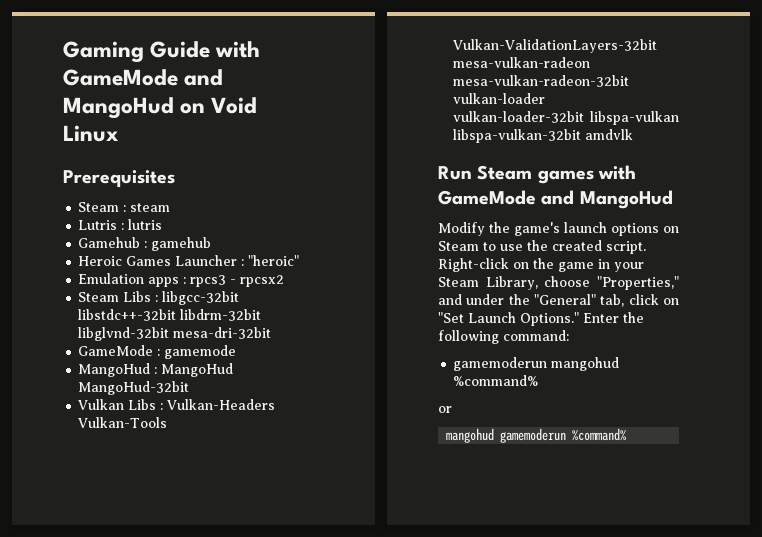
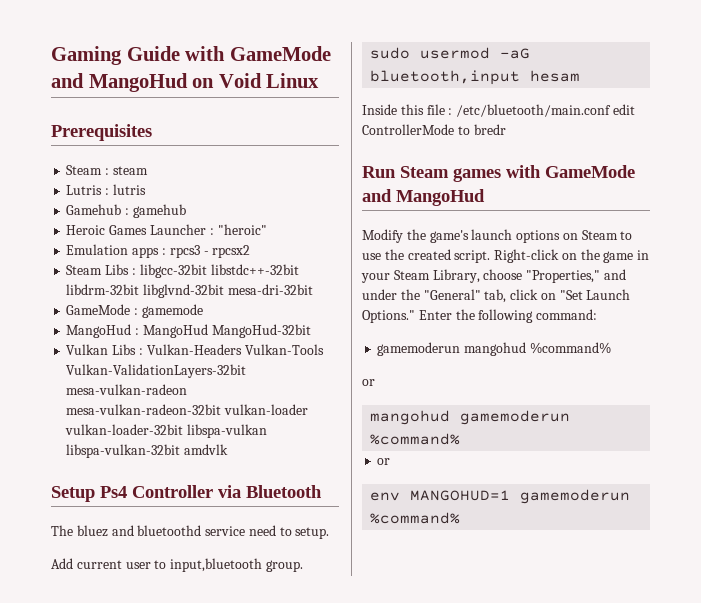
+ Setup Ps4 Controller via Bluetooth
+ The bluez and bluetoothd service need to setup.
+ Add current user to input,bluetooth group.
+ sudo usermod -aG bluetooth,input hesam
+ Inside this file : /etc/bluetooth/main.conf edit ControllerMode to bredr
  mangohud gamemoderun %command%
+ or
+ env MANGOHUD=1 gamemoderun %command%

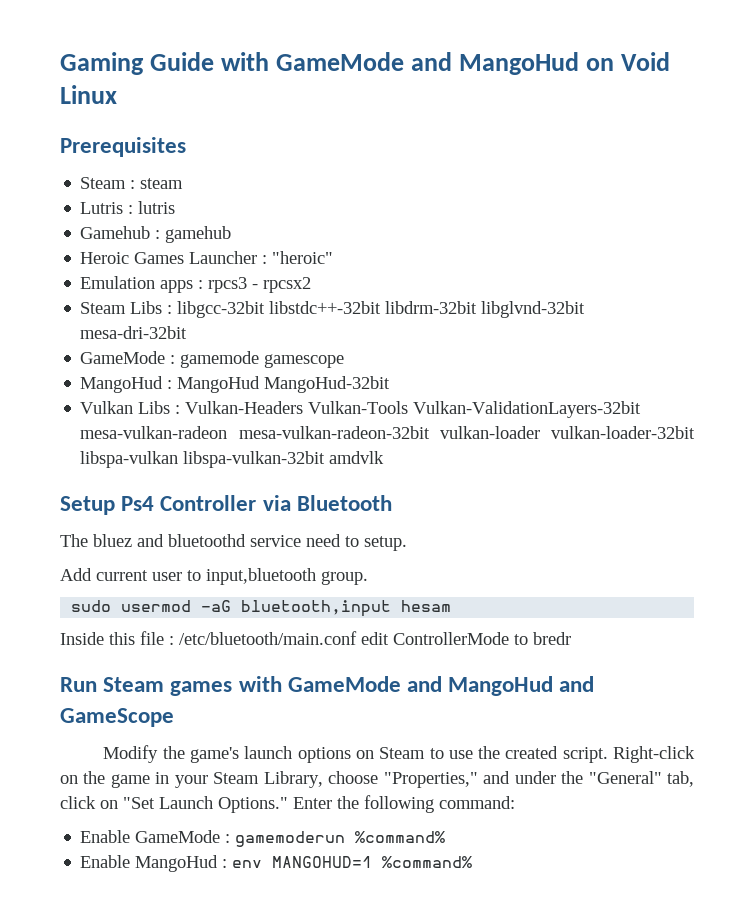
- GameMode : gamemode
+ GameMode : gamemode gamescope
- Run Steam games with GameMode and MangoHud
+ Run Steam games with GameMode and MangoHud and GameScope
- gamemoderun mangohud %command%
- or
- mangohud gamemoderun %command%
- or
- env MANGOHUD=1 gamemoderun %command%
+ Enable GameMode : gamemoderun %command%
+ Enable MangoHud : env MANGOHUD=1 %command%

